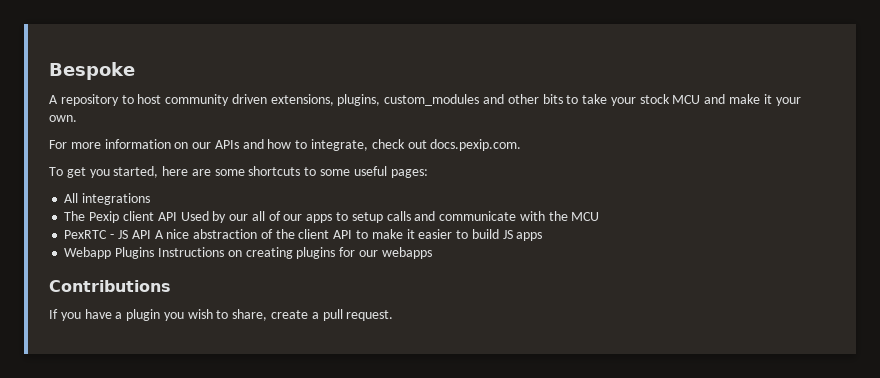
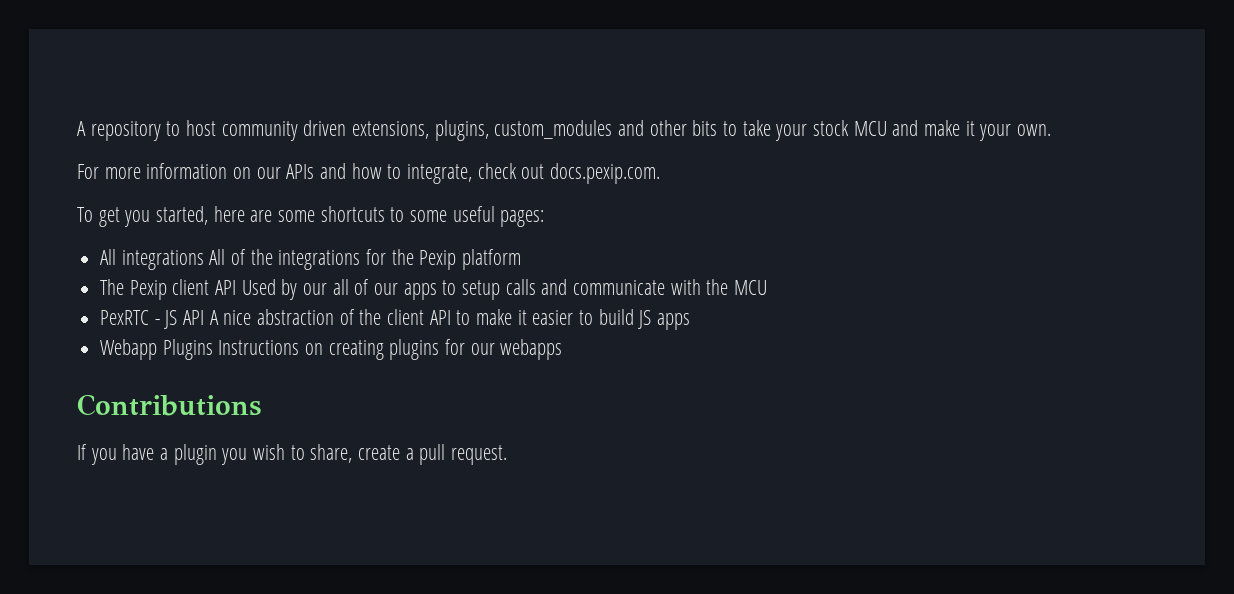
- Bespoke
- All integrations
+ All integrations All of the integrations for the Pexip platform

